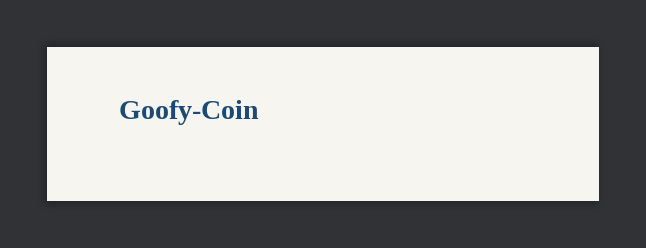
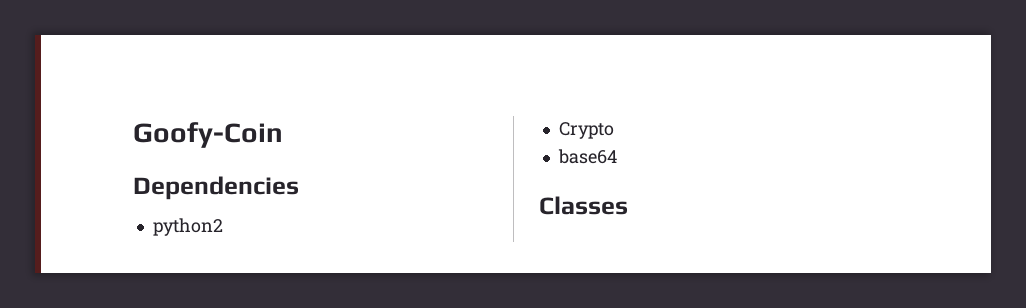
+ Dependencies
+ python2
+ Crypto
+ base64
+ Classes

